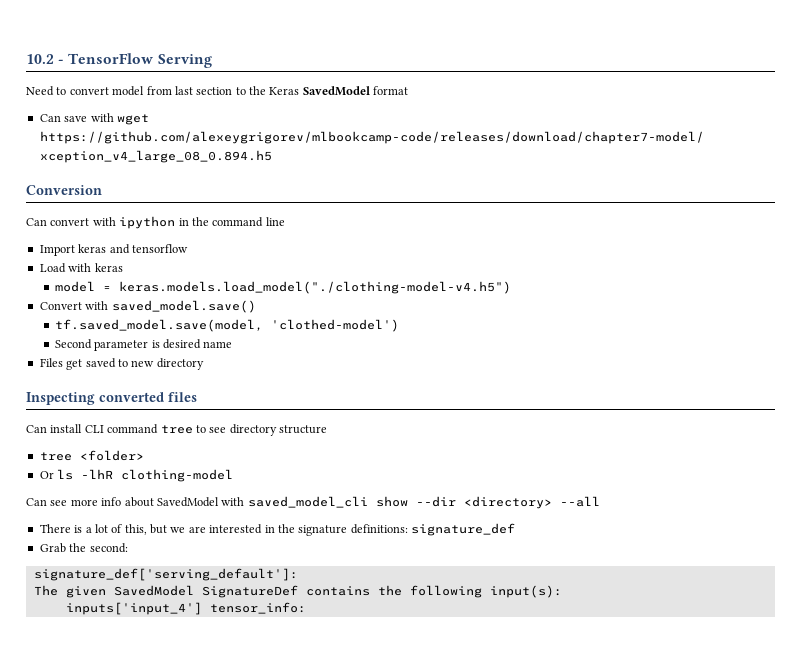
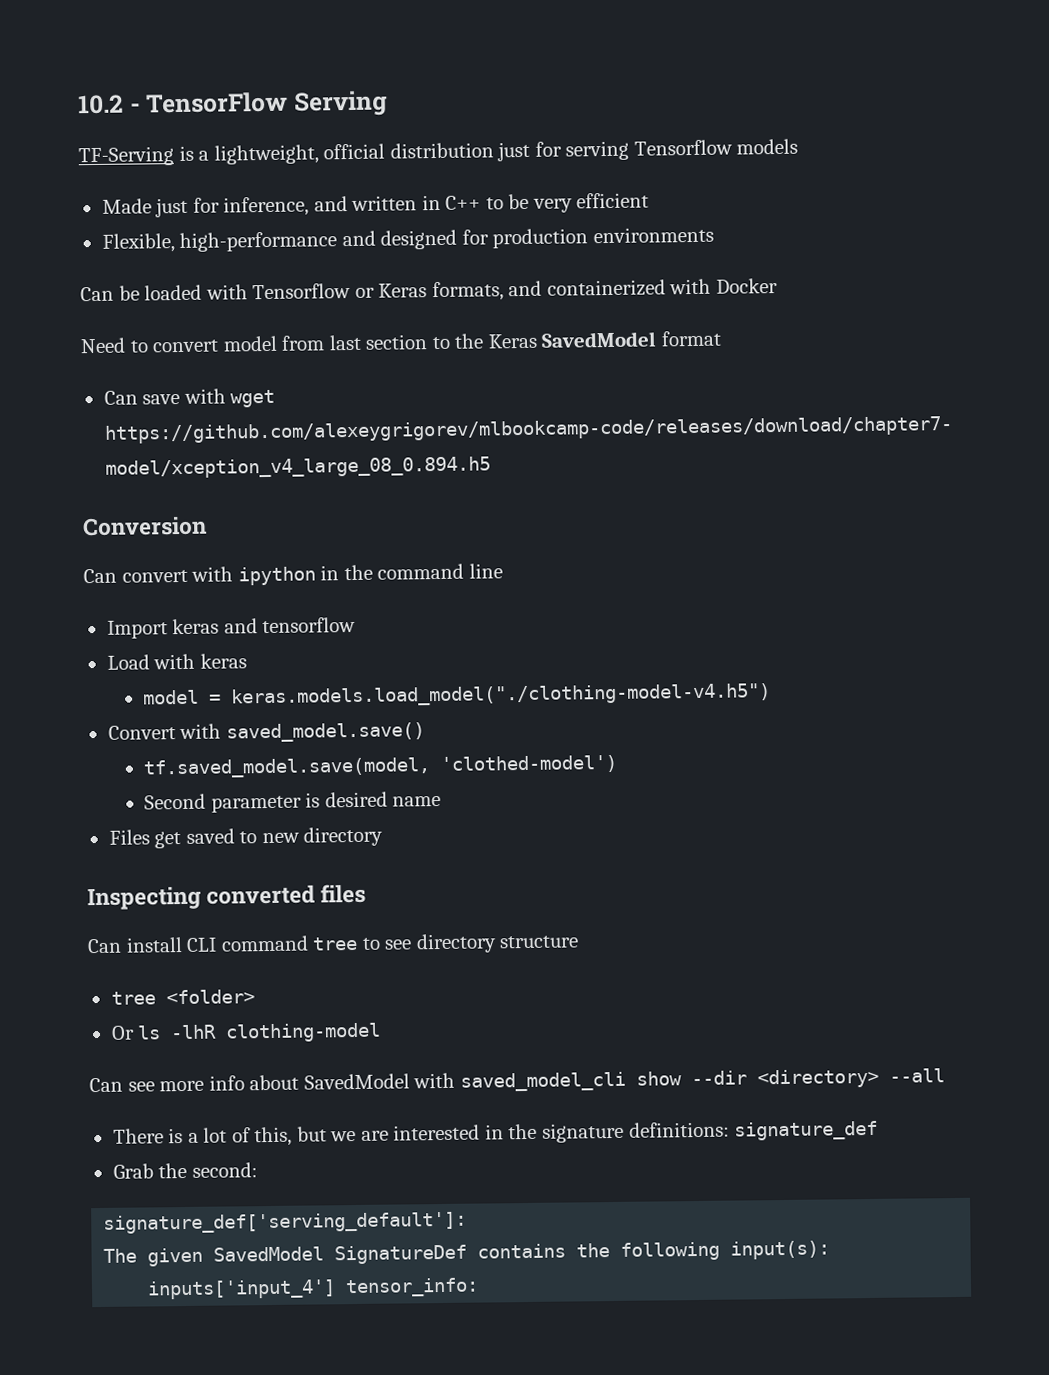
+ TF-Serving is a lightweight, official distribution just for serving Tensorflow models
+ Made just for inference, and written in C++ to be very efficient
+ Flexible, high-performance and designed for production environments
+ Can be loaded with Tensorflow or Keras formats, and containerized with Docker

